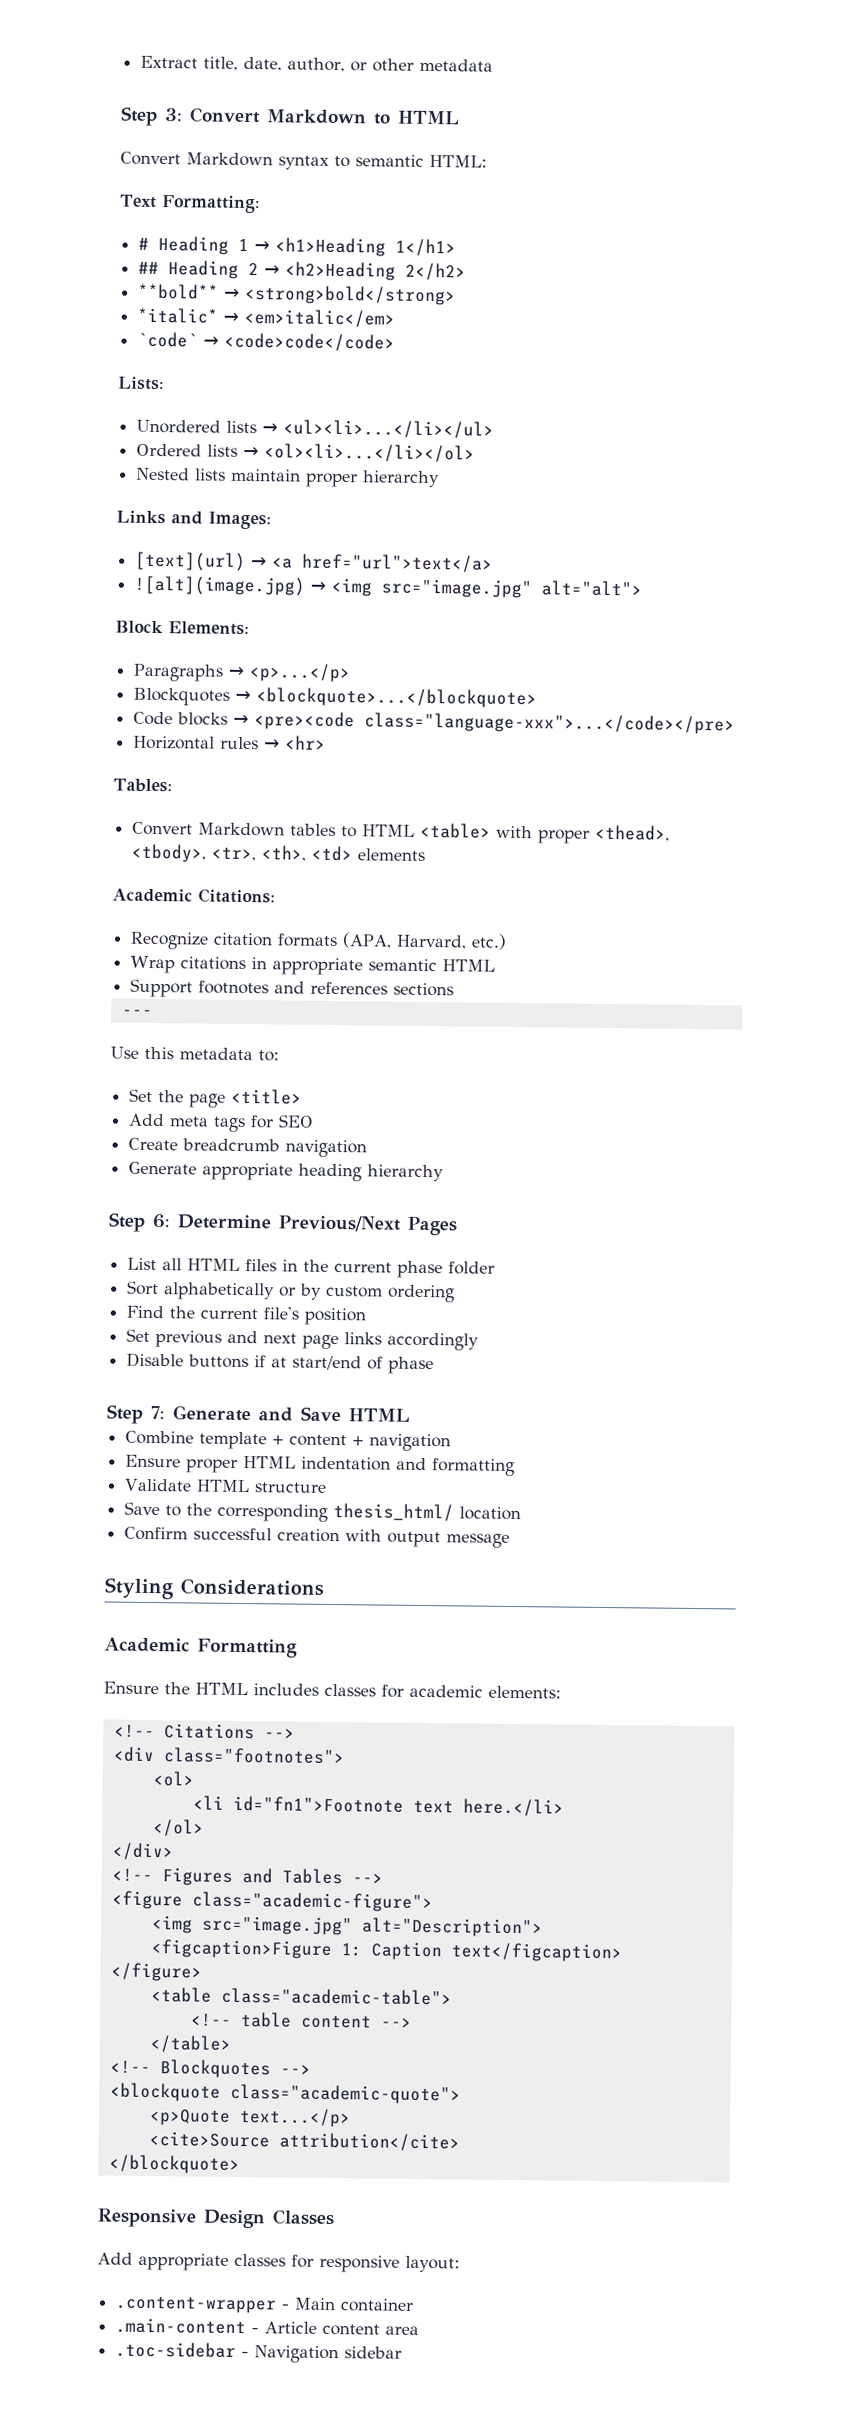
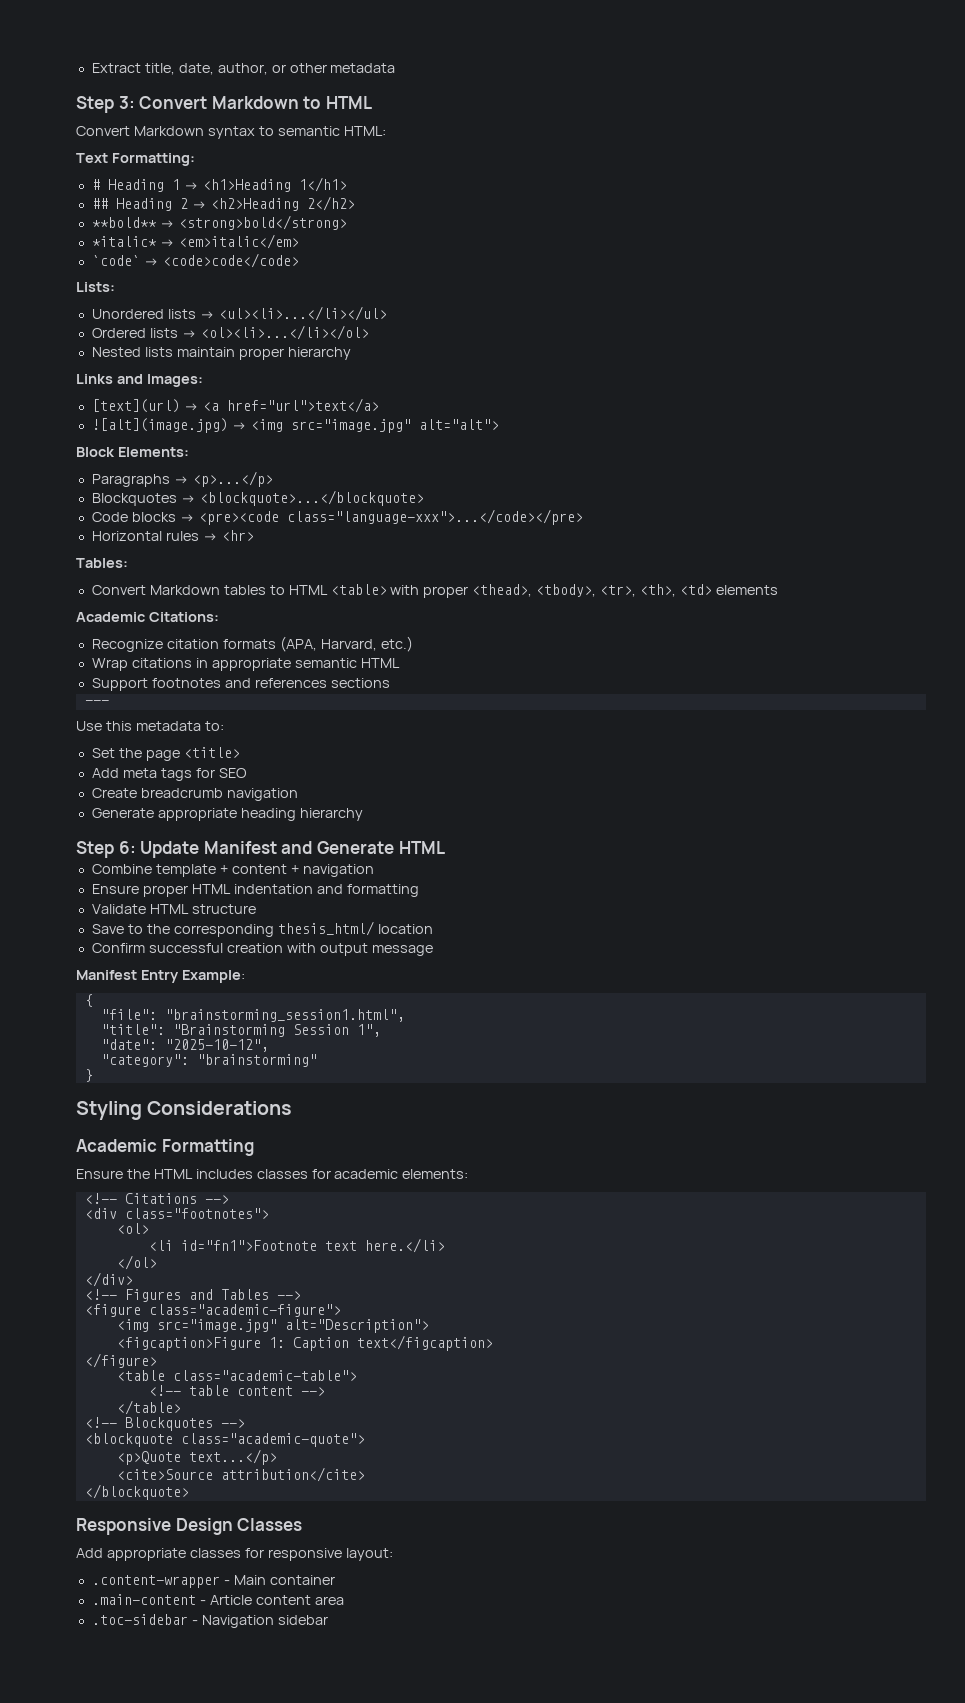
- Step 6: Determine Previous/Next Pages
- List all HTML files in the current phase folder
- Sort alphabetically or by custom ordering
- Find the current file's position
- Set previous and next page links accordingly
- Disable buttons if at start/end of phase
- Step 7: Generate and Save HTML
+ Step 6: Update Manifest and Generate HTML
+ Manifest Entry Example:
+ {
+ "file": "brainstorming_session1.html",
+ "title": "Brainstorming Session 1",
+ "date": "2025-10-12",
+ "category": "brainstorming"
+ }

